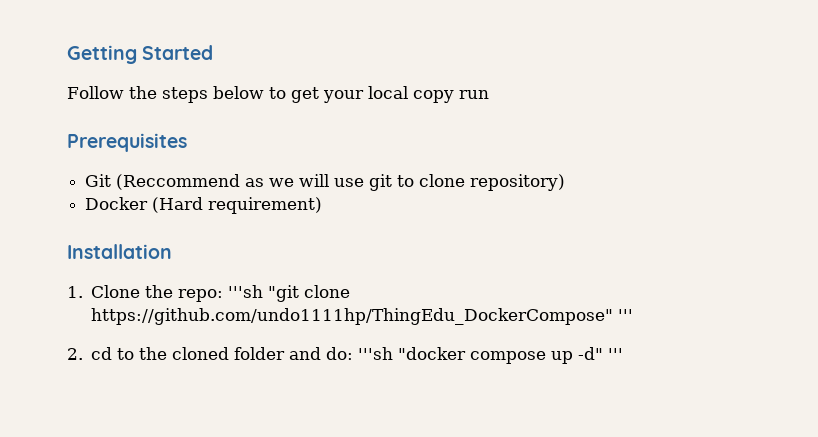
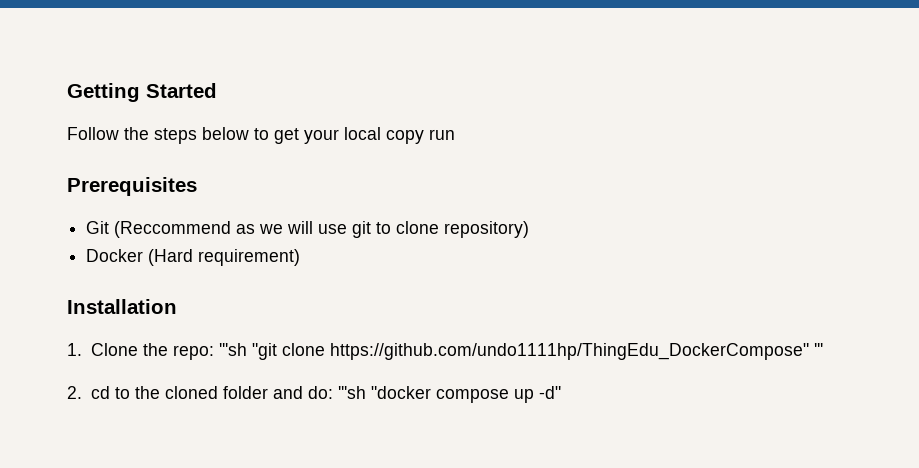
- 2. cd to the cloned folder and do: '''sh "docker compose up -d" '''
+ 2. cd to the cloned folder and do: '''sh "docker compose up -d"

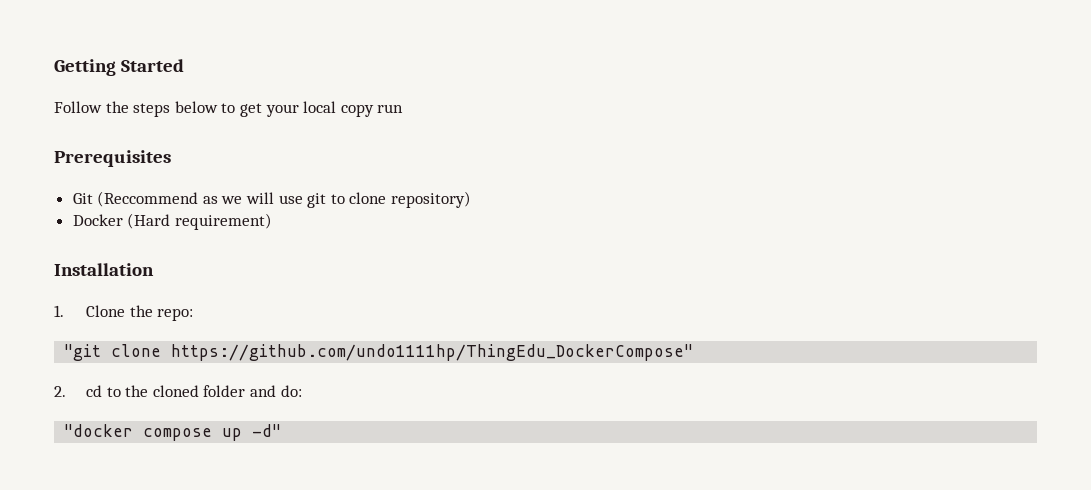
- 1. Clone the repo: '''sh "git clone https://github.com/undo1111hp/ThingEdu_DockerCompose" '''
+ 1. Clone the repo:
+ "git clone https://github.com/undo1111hp/ThingEdu_DockerCompose"
- 2. cd to the cloned folder and do: '''sh "docker compose up -d"
+ 2. cd to the cloned folder and do:
+ "docker compose up -d"

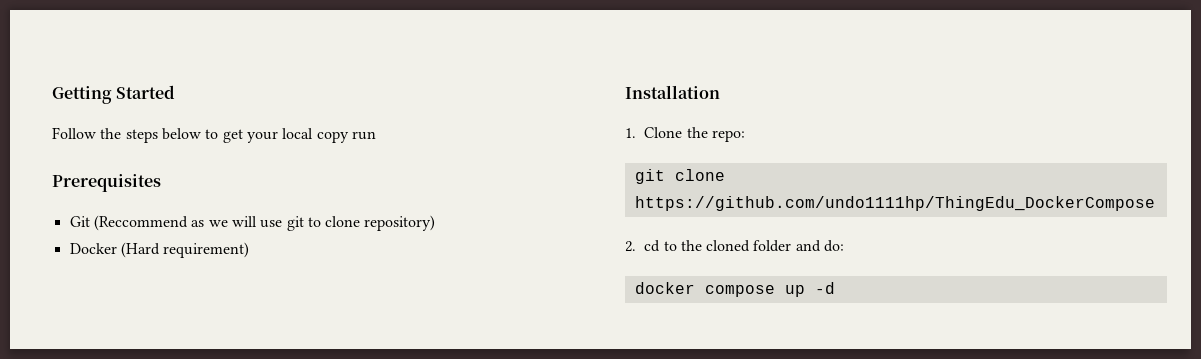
- "git clone https://github.com/undo1111hp/ThingEdu_DockerCompose"
+ git clone https://github.com/undo1111hp/ThingEdu_DockerCompose
- "docker compose up -d"
+ docker compose up -d

